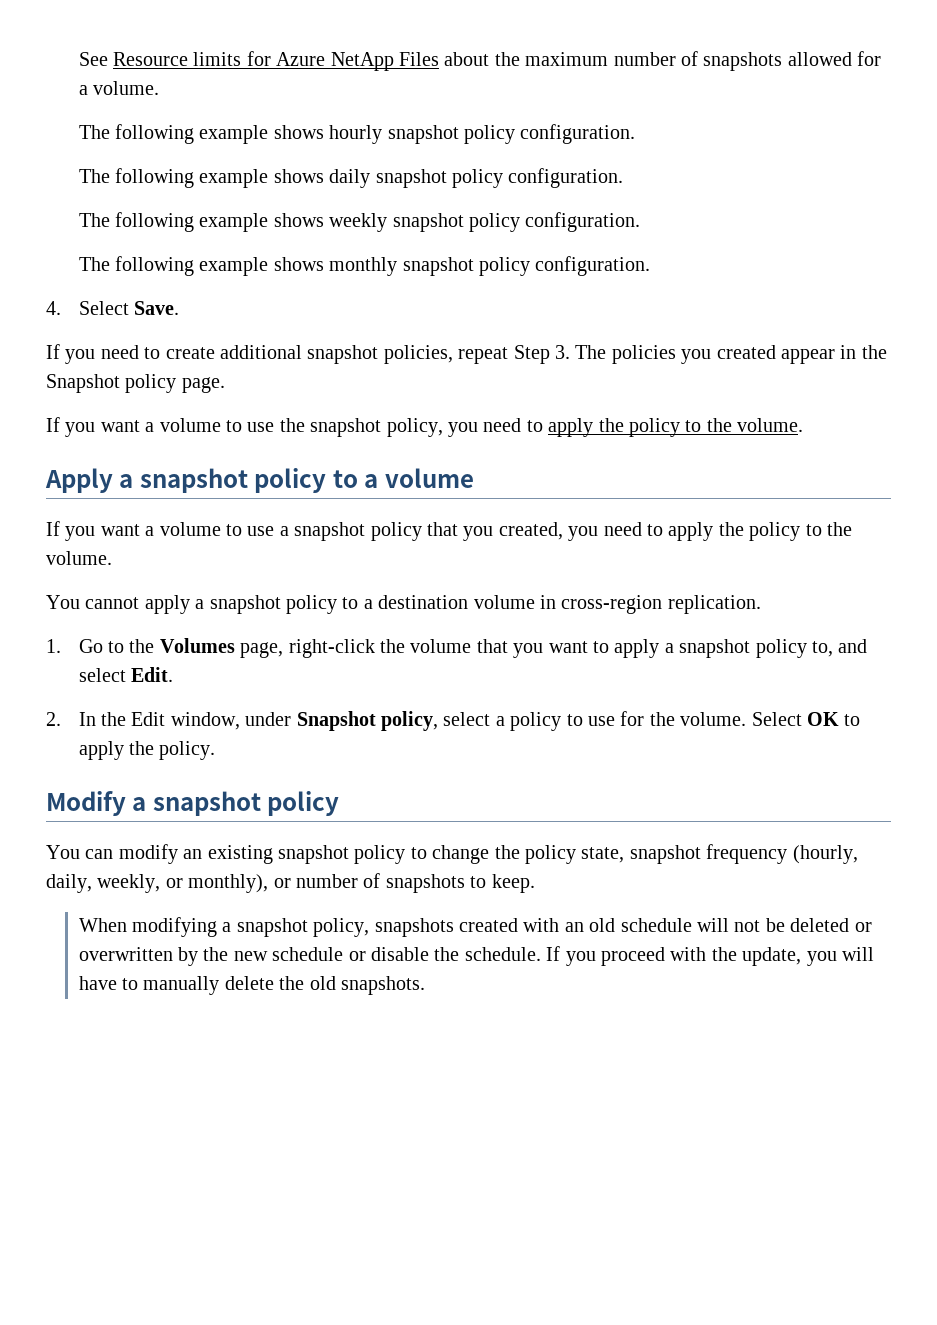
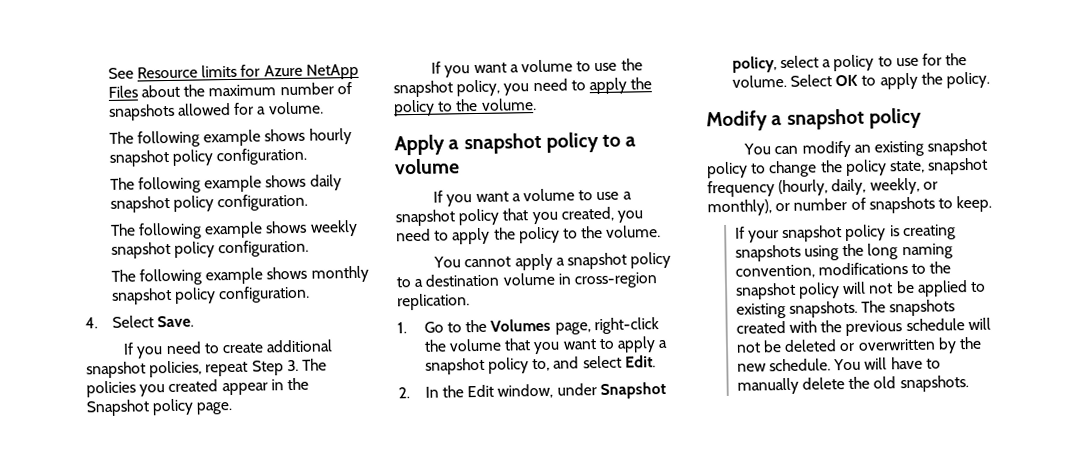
- When modifying a snapshot policy, snapshots created with an old schedule will not be deleted or overwritten by the new schedule or disable the schedule. If you proceed with the update, you will have to manually delete the old snapshots.
+ If your snapshot policy is creating snapshots using the long naming convention, modifications to the snapshot policy will not be applied to existing snapshots. The snapshots created with the previous schedule will not be deleted or overwritten by the new schedule. You will have to manually delete the old snapshots.

